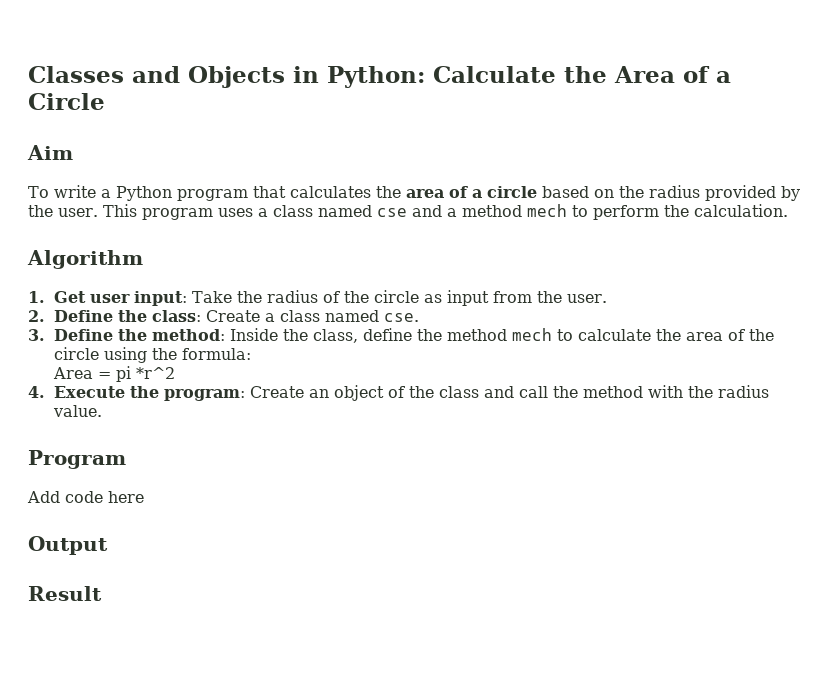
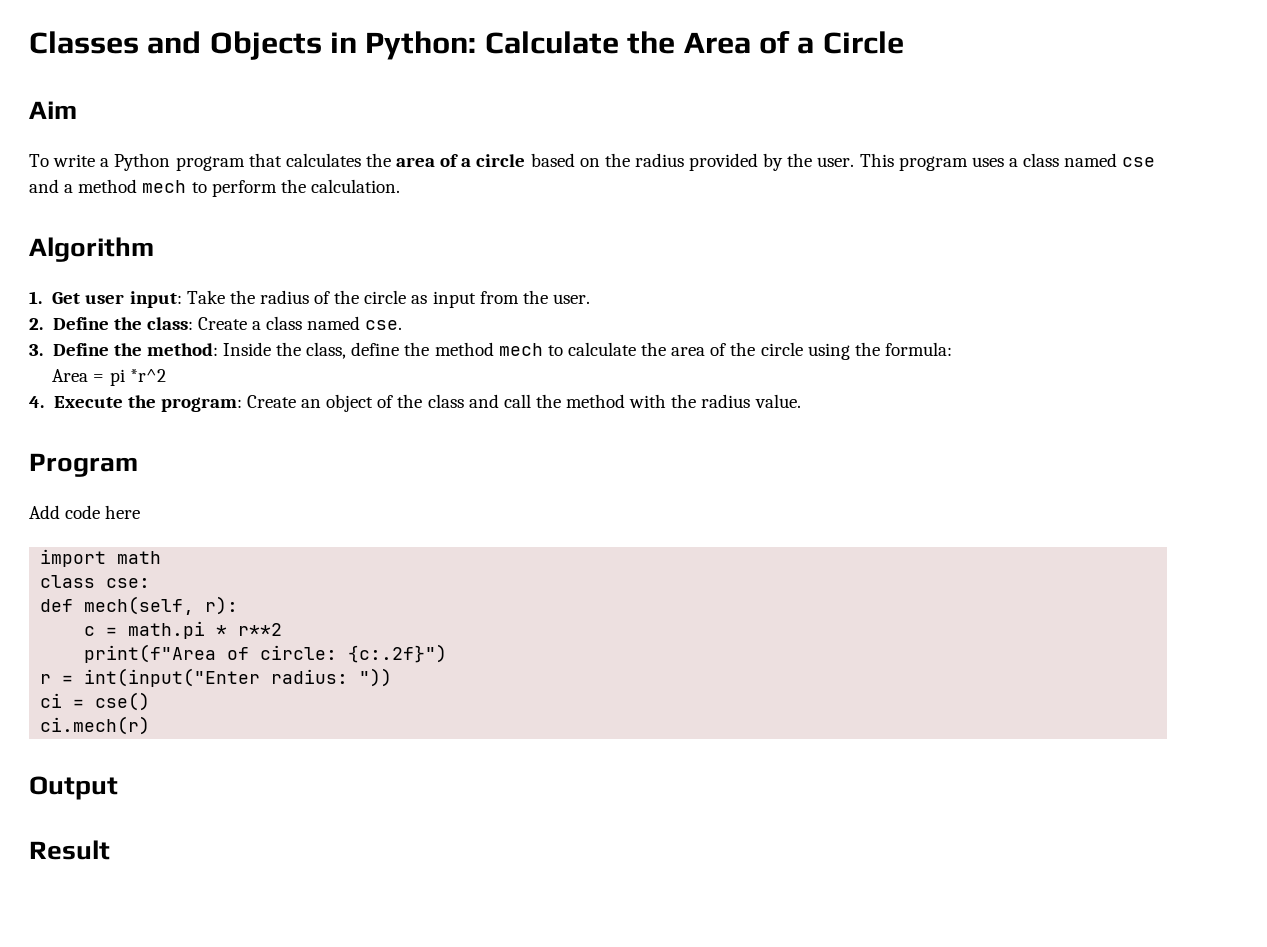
+ import math
+ class cse:
+ def mech(self, r):
+ c = math.pi * r**2
+ print(f"Area of circle: {c:.2f}")
+ r = int(input("Enter radius: "))
+ ci = cse()
+ ci.mech(r)

